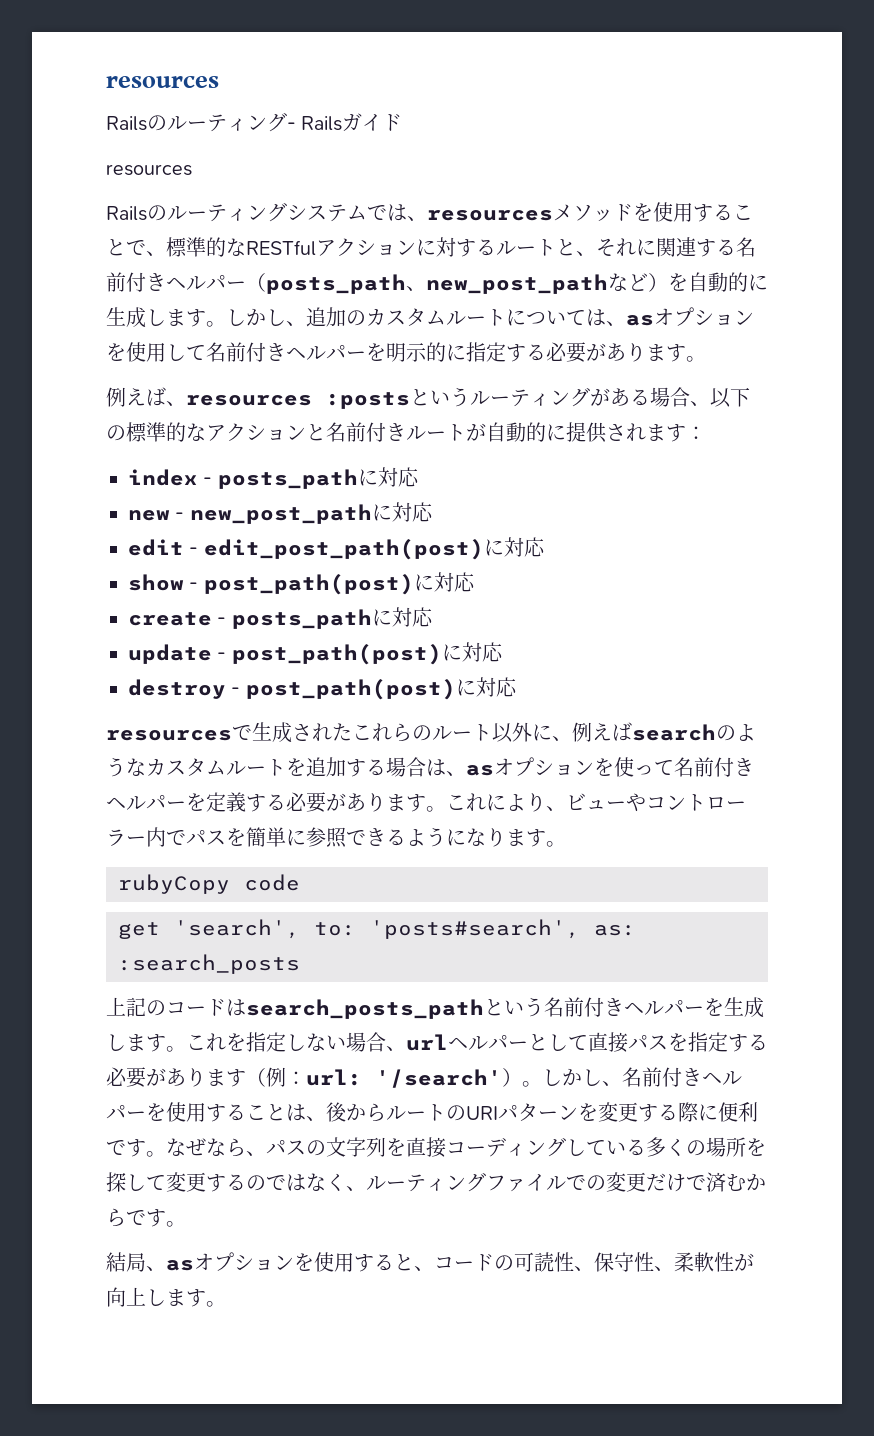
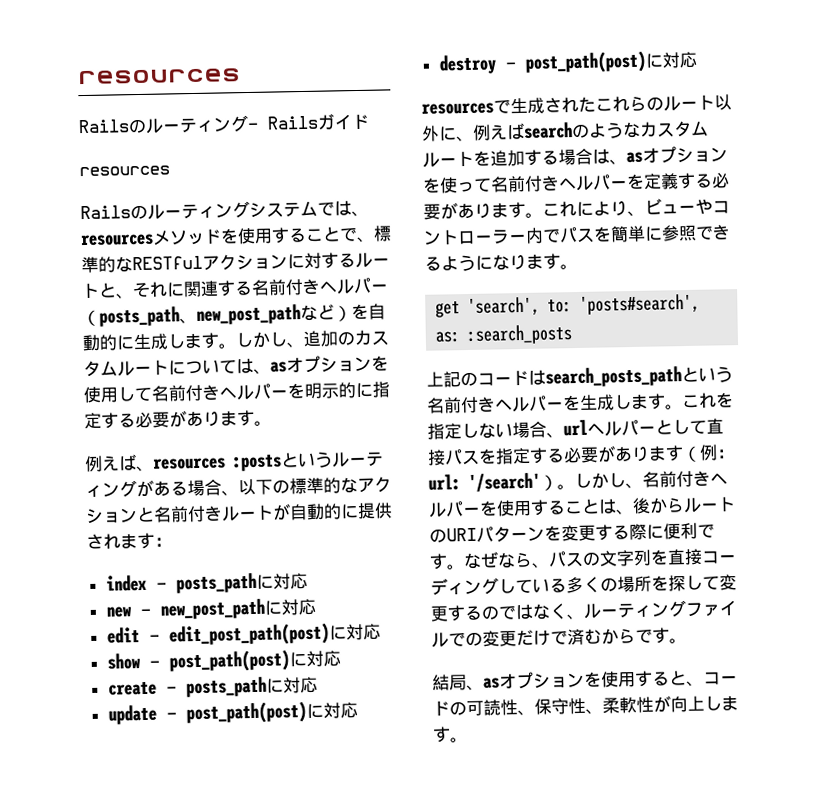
- rubyCopy code

